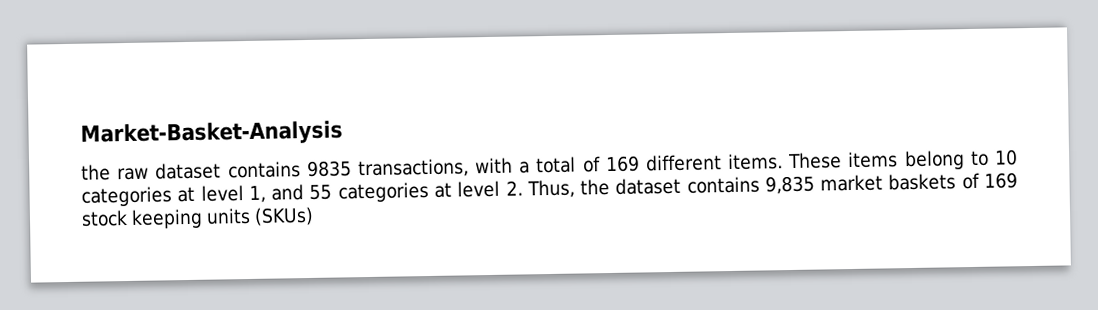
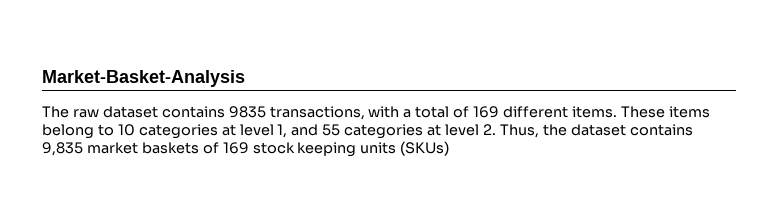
- the raw dataset contains 9835 transactions, with a total of 169 different items.
+ The raw dataset contains 9835 transactions, with a total of 169 different items.

